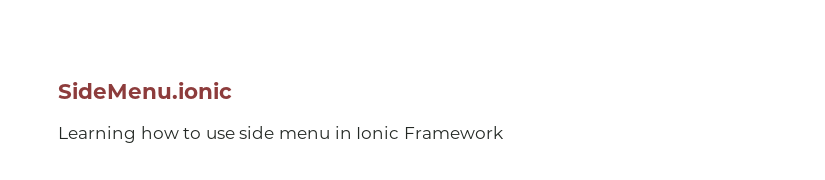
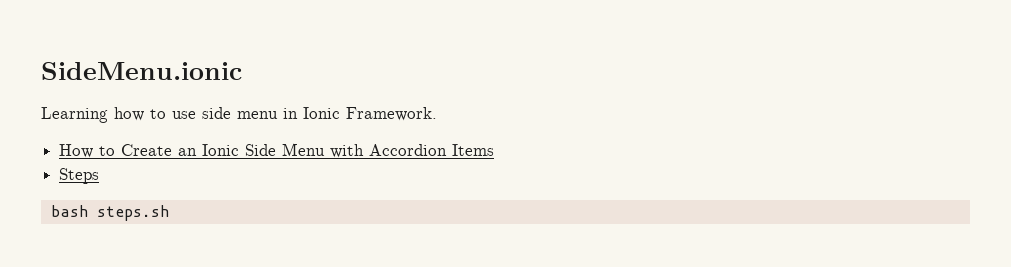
- Learning how to use side menu in Ionic Framework
+ Learning how to use side menu in Ionic Framework.
+ How to Create an Ionic Side Menu with Accordion Items
+ Steps
+ bash steps.sh

